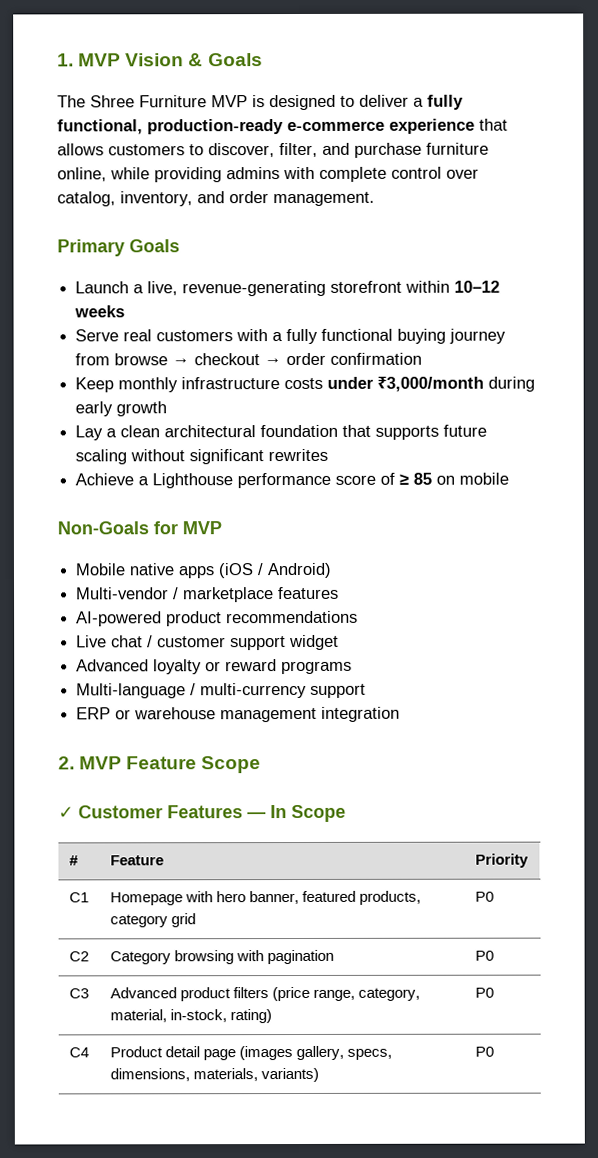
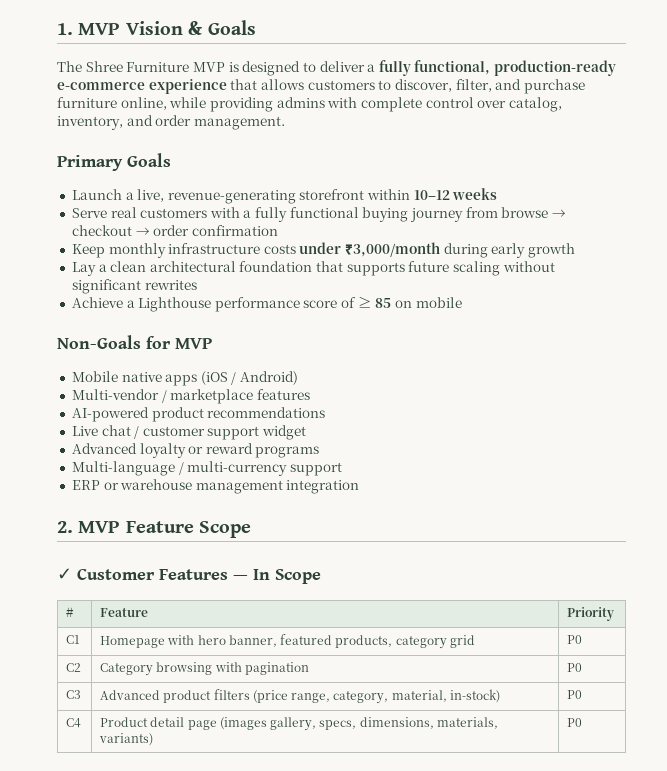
- C3 | Advanced product filters (price range, category, material, in-stock, rating) | P0
+ C3 | Advanced product filters (price range, category, material, in-stock) | P0

